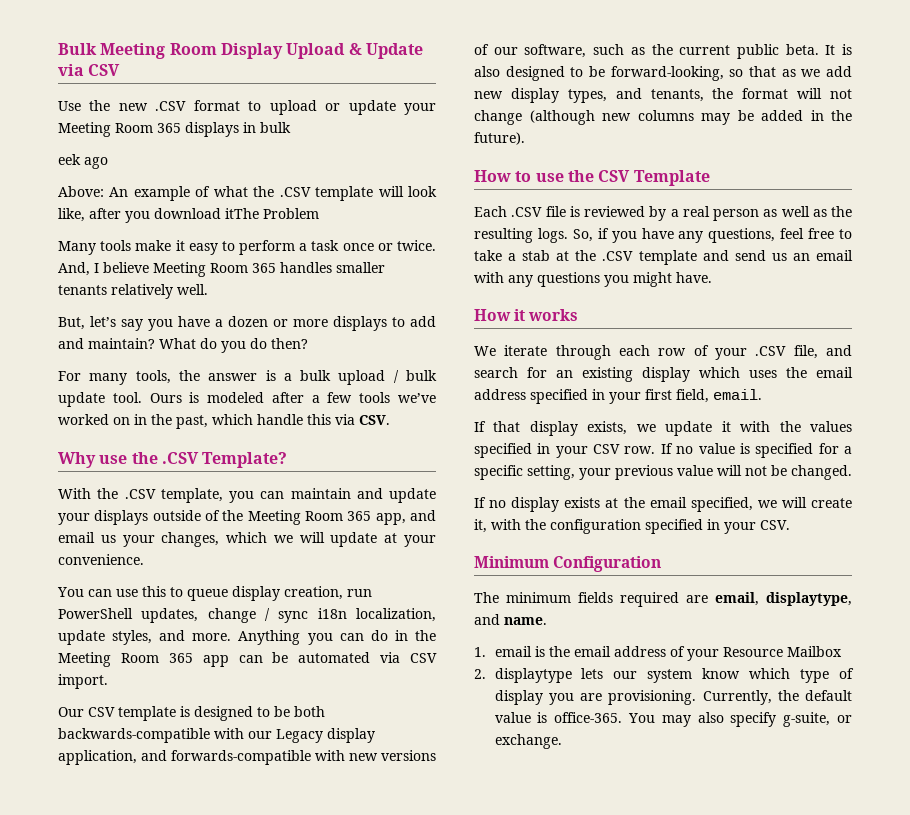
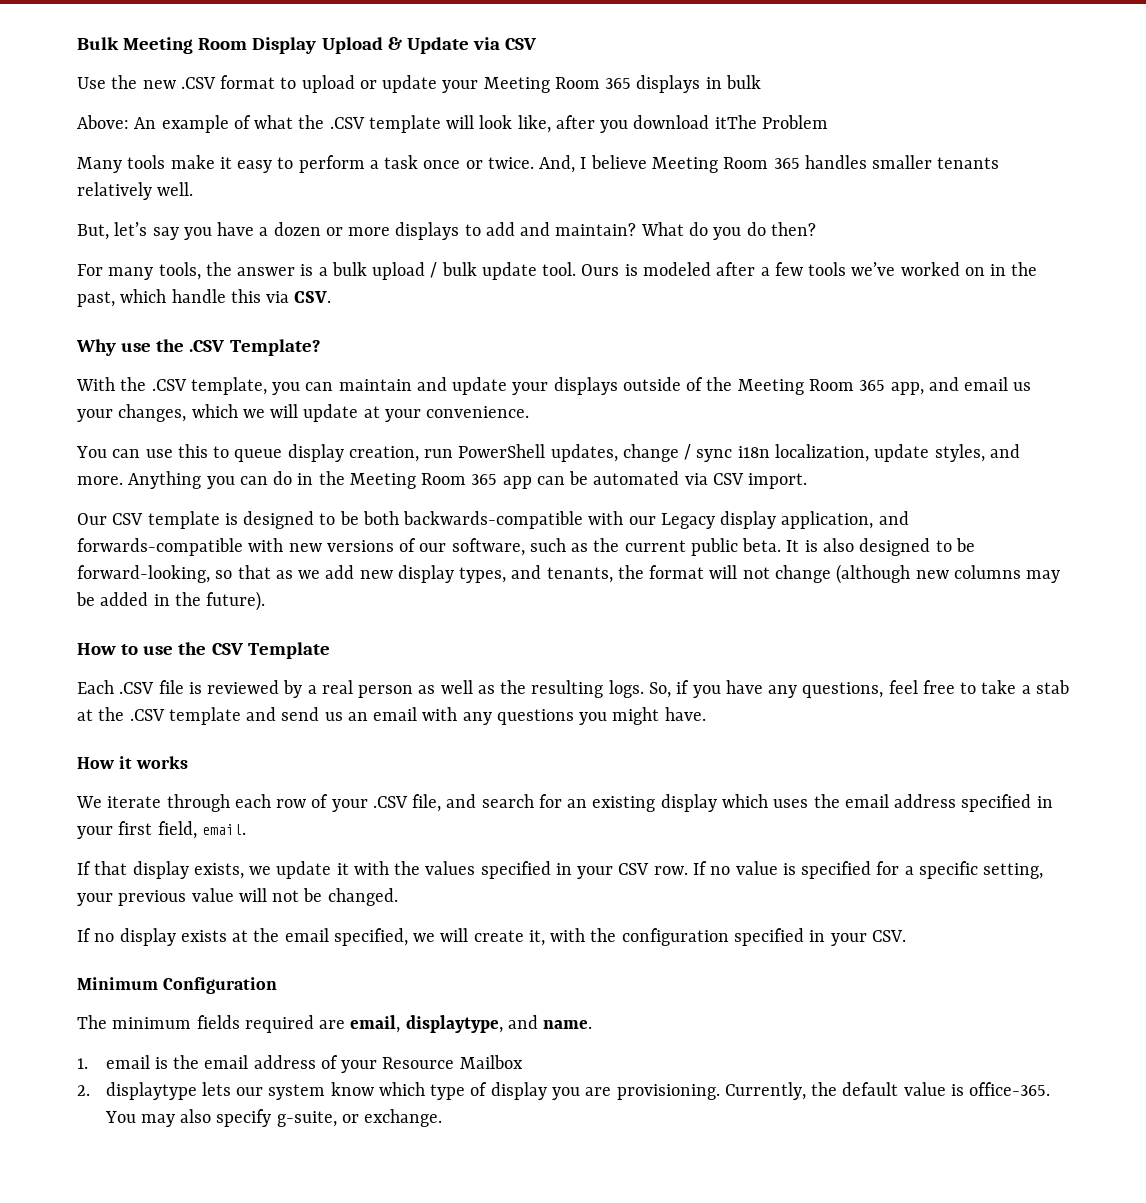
- eek ago

